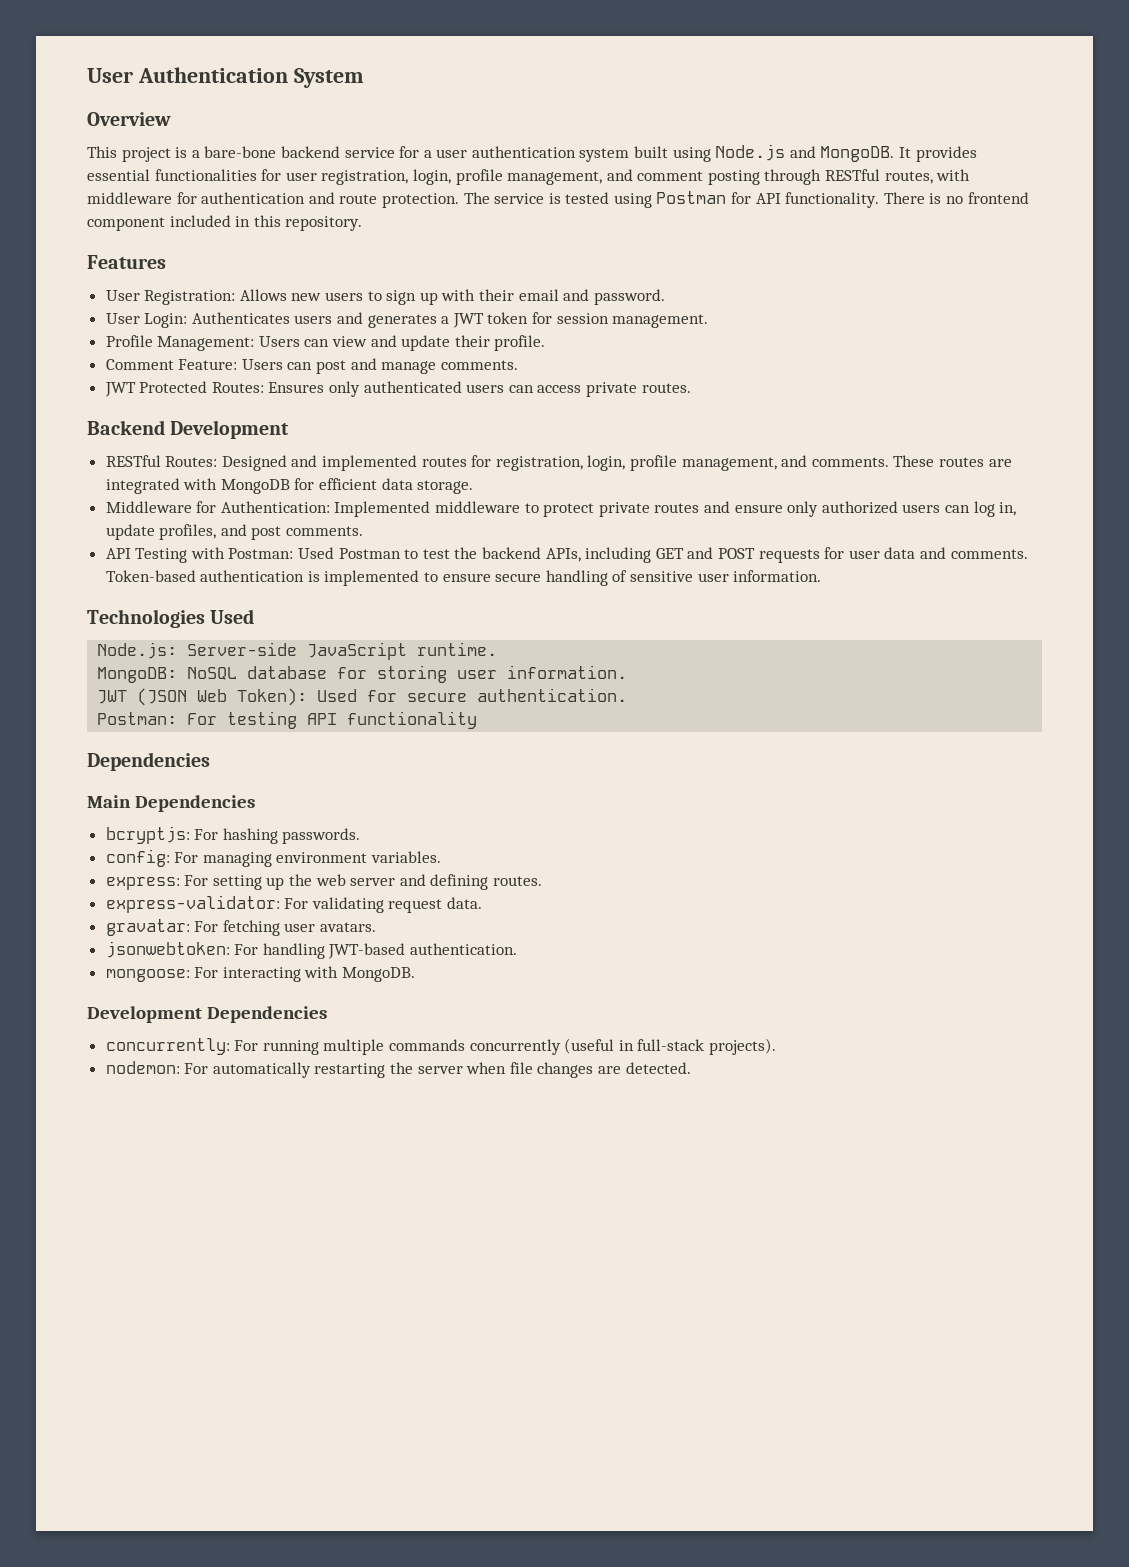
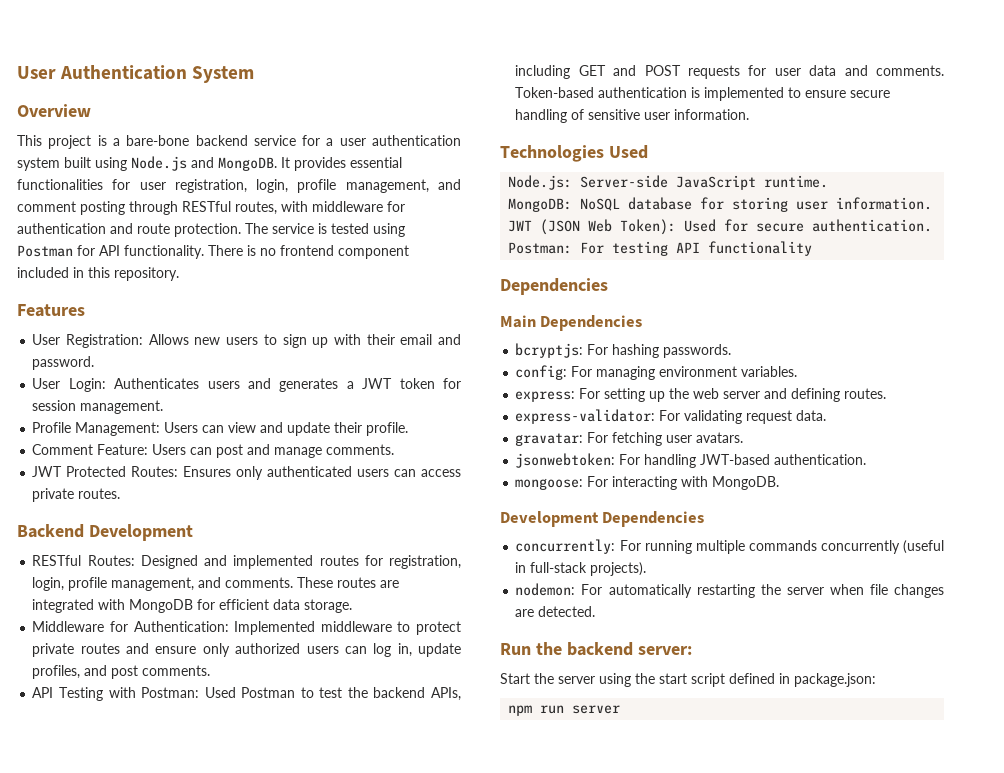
+ Run the backend server:
+ Start the server using the start script defined in package.json:
+ npm run server

